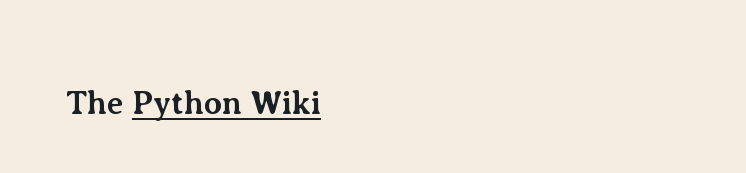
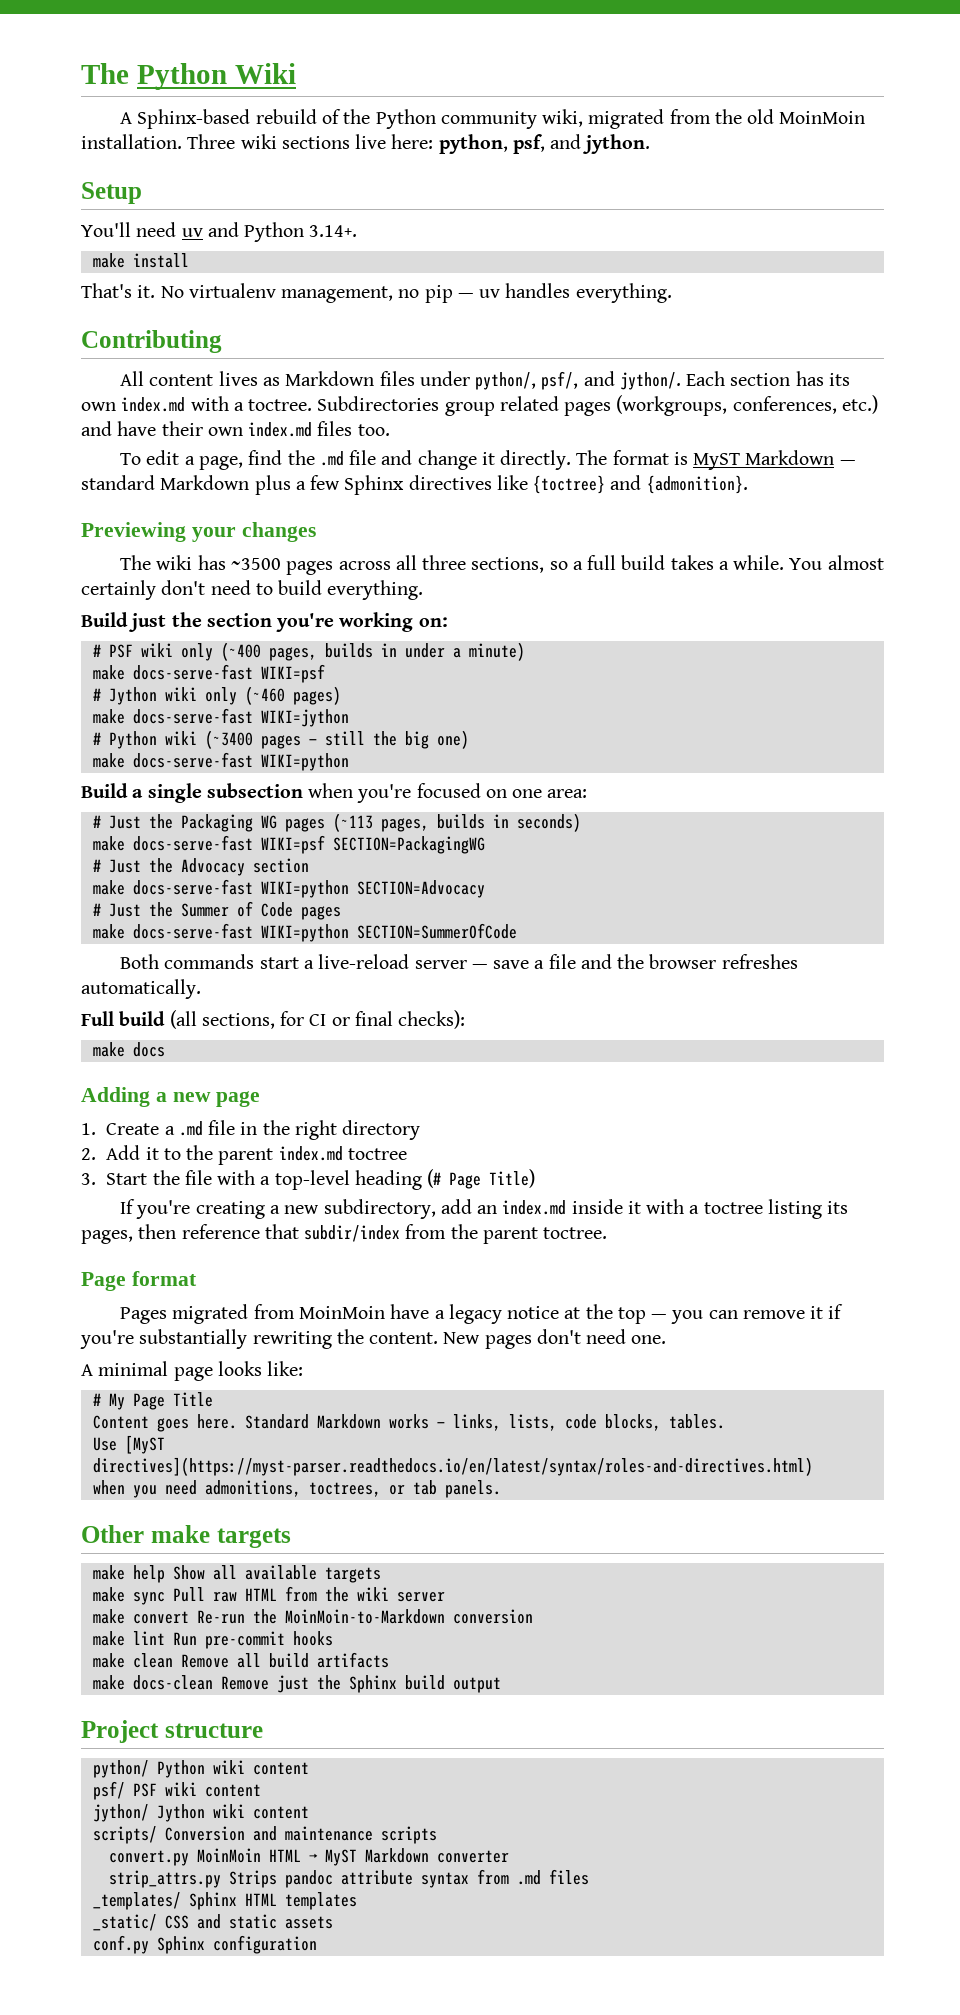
+ A Sphinx-based rebuild of the Python community wiki, migrated from the old MoinMoin installation. Three wiki sections live here: python, psf, and jython.
+ Setup
+ You'll need uv and Python 3.14+.
+ make install
+ That's it. No virtualenv management, no pip — uv handles everything.
+ Contributing
+ All content lives as Markdown files under python/, psf/, and jython/. Each section has its own index.md with a toctree. Subdirectories group related pages (workgroups, conferences, etc.) and have their own index.md files too.
+ To edit a page, find the .md file and change it directly. The format is MyST Markdown — standard Markdown plus a few Sphinx directives like {toctree} and {admonition}.
+ Previewing your changes
+ The wiki has ~3500 pages across all three sections, so a full build takes a while. You almost certainly don't need to build everything.
+ Build just the section you're working on:
+ # PSF wiki only (~400 pages, builds in under a minute)
+ make docs-serve-fast WIKI=psf
+ # Jython wiki only (~460 pages)
+ make docs-serve-fast WIKI=jython
+ # Python wiki (~3400 pages — still the big one)
+ make docs-serve-fast WIKI=python
+ Build a single subsection when you're focused on one area:
+ # Just the Packaging WG pages (~113 pages, builds in seconds)
+ make docs-serve-fast WIKI=psf SECTION=PackagingWG
+ # Just the Advocacy section
+ make docs-serve-fast WIKI=python SECTION=Advocacy
+ # Just the Summer of Code pages
+ make docs-serve-fast WIKI=python SECTION=SummerOfCode
+ Both commands start a live-reload server — save a file and the browser refreshes automatically.
+ Full build (all sections, for CI or final checks):
+ make docs
+ Adding a new page
+ 1. Create a .md file in the right directory
+ 2. Add it to the parent index.md toctree
+ 3. Start the file with a top-level heading (# Page Title)
+ If you're creating a new subdirectory, add an index.md inside it with a toctree listing its pages, then reference that subdir/index from the parent toctree.
+ Page format
+ Pages migrated from MoinMoin have a legacy notice at the top — you can remove it if you're substantially rewriting the content. New pages don't need one.
+ A minimal page looks like:
+ # My Page Title
+ Content goes here. Standard Markdown works — links, lists, code blocks, tables.
+ Use [MyST directives](https://myst-parser.readthedocs.io/en/latest/syntax/roles-and-directives.html)
+ when you need admonitions, toctrees, or tab panels.
+ Other make targets
+ make help Show all available targets
+ make sync Pull raw HTML from the wiki server
+ make convert Re-run the MoinMoin-to-Markdown conversion
+ make lint Run pre-commit hooks
+ make clean Remove all build artifacts
+ make docs-clean Remove just the Sphinx build output
+ Project structure
+ python/ Python wiki content
+ psf/ PSF wiki content
+ jython/ Jython wiki content
+ scripts/ Conversion and maintenance scripts
+ convert.py MoinMoin HTML → MyST Markdown converter
+ strip_attrs.py Strips pandoc attribute syntax from .md files
+ _templates/ Sphinx HTML templates
+ _static/ CSS and static assets
+ conf.py Sphinx configuration

